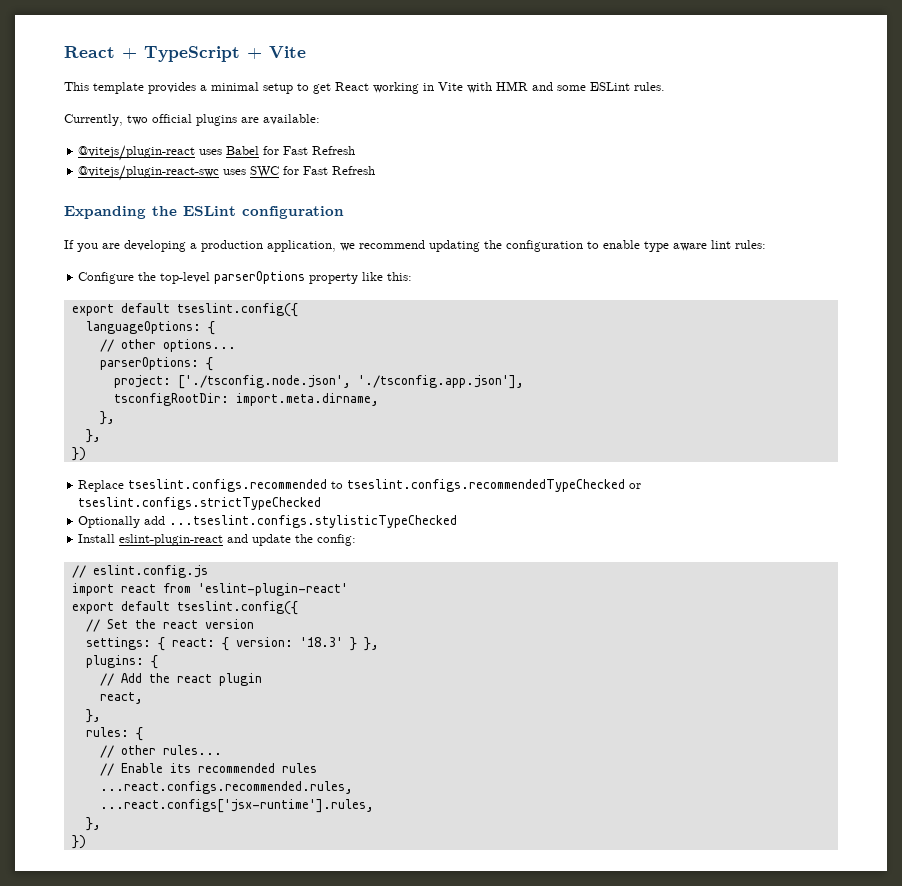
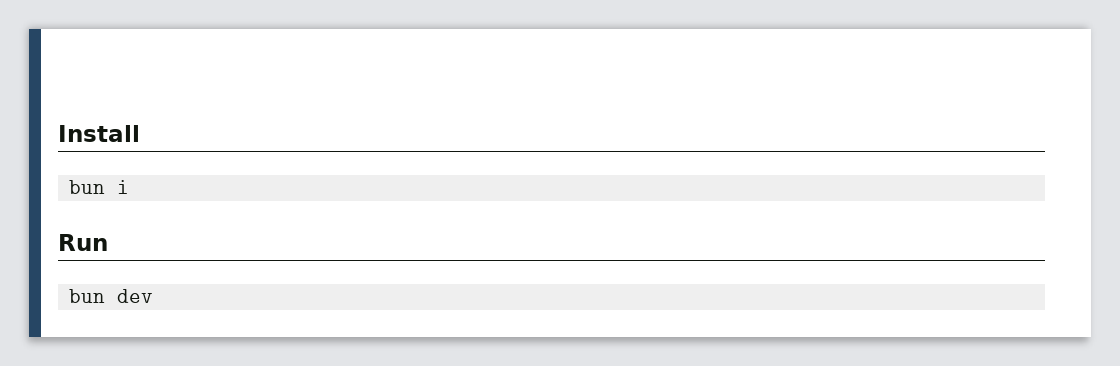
- React + TypeScript + Vite
- This template provides a minimal setup to get React working in Vite with HMR and some ESLint rules.
- Currently, two official plugins are available:
- @vitejs/plugin-react uses Babel for Fast Refresh
- @vitejs/plugin-react-swc uses SWC for Fast Refresh
- Expanding the ESLint configuration
- If you are developing a production application, we recommend updating the configuration to enable type aware lint rules:
- Configure the top-level parserOptions property like this:
- export default tseslint.config({
- languageOptions: {
- // other options...
- parserOptions: {
- project: ['./tsconfig.node.json', './tsconfig.app.json'],
- tsconfigRootDir: import.meta.dirname,
- },
- },
- })
- Replace tseslint.configs.recommended to tseslint.configs.recommendedTypeChecked or tseslint.configs.strictTypeChecked
- Optionally add ...tseslint.configs.stylisticTypeChecked
- Install eslint-plugin-react and update the config:
- // eslint.config.js
- import react from 'eslint-plugin-react'
- export default tseslint.config({
- // Set the react version
- settings: { react: { version: '18.3' } },
- plugins: {
- // Add the react plugin
- react,
- },
- rules: {
- // other rules...
- // Enable its recommended rules
- ...react.configs.recommended.rules,
- ...react.configs['jsx-runtime'].rules,
- },
- })
+ Install
+ bun i
+ Run
+ bun dev

